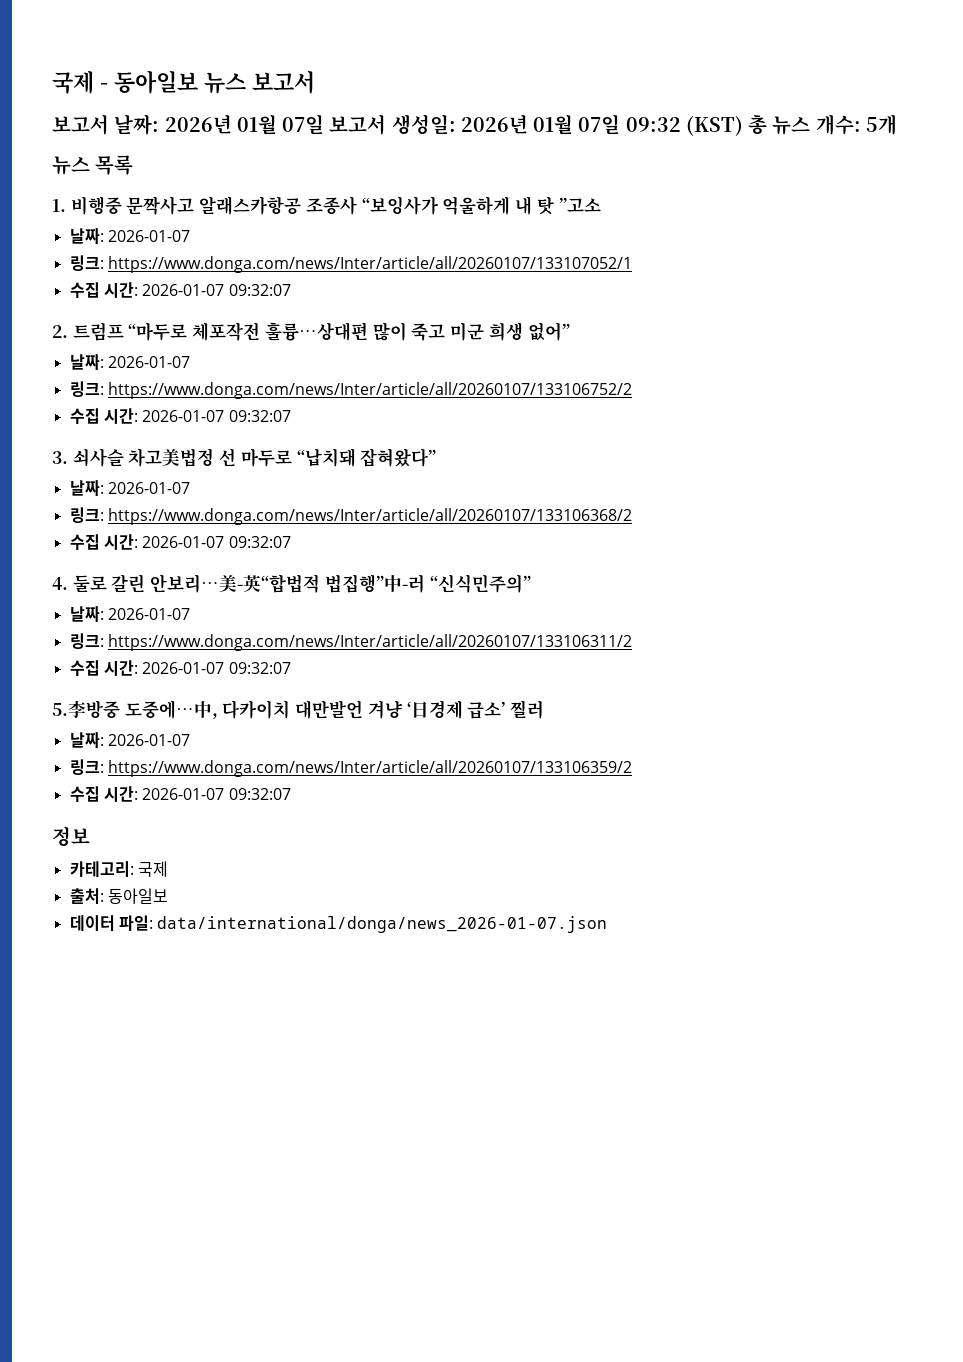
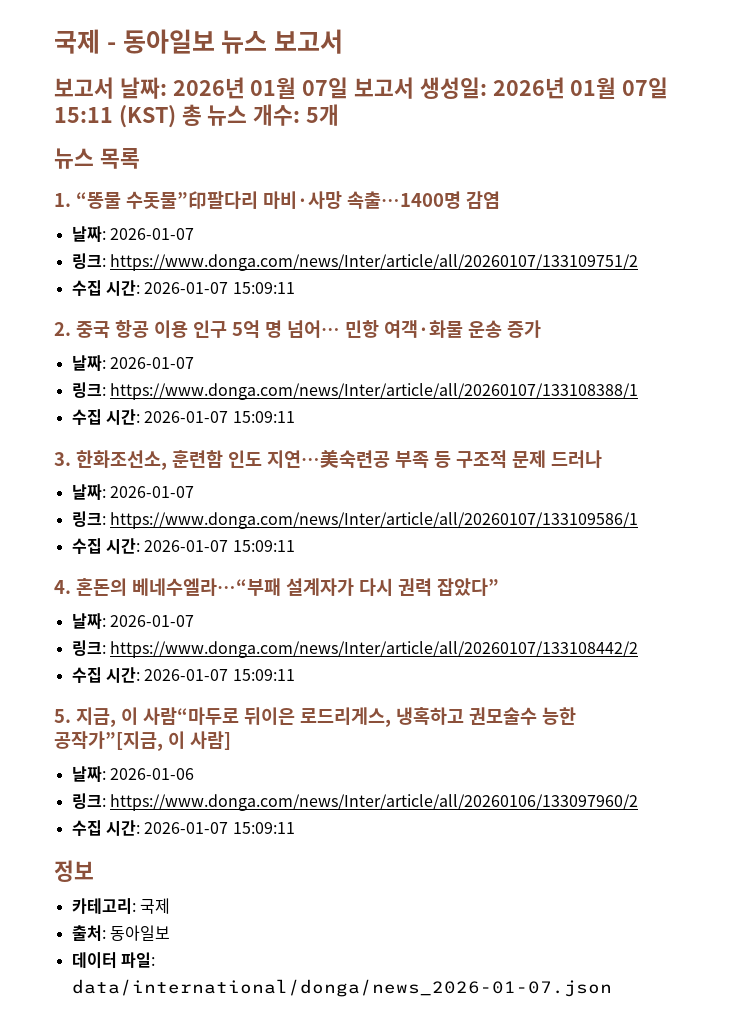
- 보고서 날짜: 2026년 01월 07일 보고서 생성일: 2026년 01월 07일 09:32 (KST) 총 뉴스 개수: 5개
+ 보고서 날짜: 2026년 01월 07일 보고서 생성일: 2026년 01월 07일 15:11 (KST) 총 뉴스 개수: 5개
- 1. 비행중 문짝사고 알래스카항공 조종사 “보잉사가 억울하게 내 탓 ”고소
+ 1. “똥물 수돗물”印팔다리 마비·사망 속출…1400명 감염
  날짜: 2026-01-07
- 링크: https://www.donga.com/news/Inter/article/all/20260107/133107052/1
- 수집 시간: 2026-01-07 09:32:07
+ 링크: https://www.donga.com/news/Inter/article/all/20260107/133109751/2
+ 수집 시간: 2026-01-07 15:09:11
- 2. 트럼프 “마두로 체포작전 훌륭…상대편 많이 죽고 미군 희생 없어”
+ 2. 중국 항공 이용 인구 5억 명 넘어… 민항 여객·화물 운송 증가
  날짜: 2026-01-07
- 링크: https://www.donga.com/news/Inter/article/all/20260107/133106752/2
- 수집 시간: 2026-01-07 09:32:07
+ 링크: https://www.donga.com/news/Inter/article/all/20260107/133108388/1
+ 수집 시간: 2026-01-07 15:09:11
- 3. 쇠사슬 차고美법정 선 마두로 “납치돼 잡혀왔다”
+ 3. 한화조선소, 훈련함 인도 지연…美숙련공 부족 등 구조적 문제 드러나
  날짜: 2026-01-07
- 링크: https://www.donga.com/news/Inter/article/all/20260107/133106368/2
- 수집 시간: 2026-01-07 09:32:07
+ 링크: https://www.donga.com/news/Inter/article/all/20260107/133109586/1
+ 수집 시간: 2026-01-07 15:09:11
- 4. 둘로 갈린 안보리…美-英“합법적 법집행”中-러 “신식민주의”
+ 4. 혼돈의 베네수엘라…“부패 설계자가 다시 권력 잡았다”
  날짜: 2026-01-07
- 링크: https://www.donga.com/news/Inter/article/all/20260107/133106311/2
- 수집 시간: 2026-01-07 09:32:07
+ 링크: https://www.donga.com/news/Inter/article/all/20260107/133108442/2
+ 수집 시간: 2026-01-07 15:09:11
- 5.李방중 도중에…中, 다카이치 대만발언 겨냥 ‘日경제 급소’ 찔러
- 날짜: 2026-01-07
- 링크: https://www.donga.com/news/Inter/article/all/20260107/133106359/2
- 수집 시간: 2026-01-07 09:32:07
+ 5. 지금, 이 사람“마두로 뒤이은 로드리게스, 냉혹하고 권모술수 능한 공작가”[지금, 이 사람]
+ 날짜: 2026-01-06
+ 링크: https://www.donga.com/news/Inter/article/all/20260106/133097960/2
+ 수집 시간: 2026-01-07 15:09:11

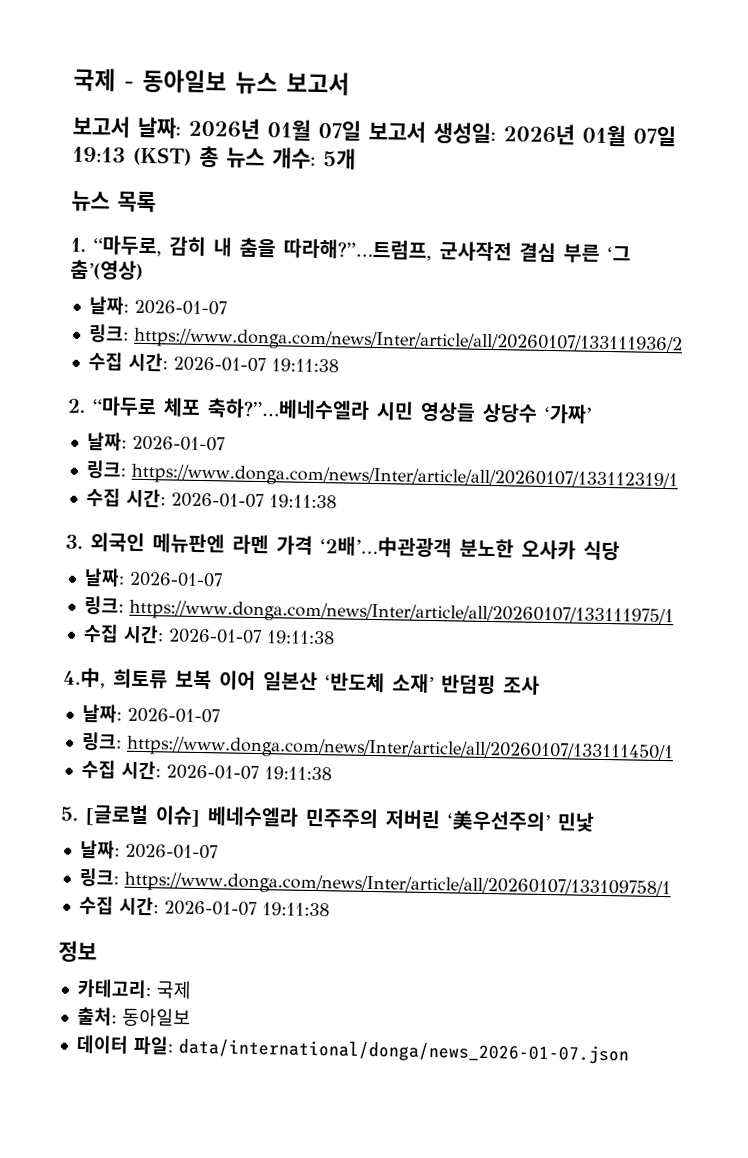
- 보고서 날짜: 2026년 01월 07일 보고서 생성일: 2026년 01월 07일 15:11 (KST) 총 뉴스 개수: 5개
+ 보고서 날짜: 2026년 01월 07일 보고서 생성일: 2026년 01월 07일 19:13 (KST) 총 뉴스 개수: 5개
- 1. “똥물 수돗물”印팔다리 마비·사망 속출…1400명 감염
+ 1. “마두로, 감히 내 춤을 따라해?”…트럼프, 군사작전 결심 부른 ‘그 춤’(영상)
  날짜: 2026-01-07
- 링크: https://www.donga.com/news/Inter/article/all/20260107/133109751/2
- 수집 시간: 2026-01-07 15:09:11
+ 링크: https://www.donga.com/news/Inter/article/all/20260107/133111936/2
+ 수집 시간: 2026-01-07 19:11:38
- 2. 중국 항공 이용 인구 5억 명 넘어… 민항 여객·화물 운송 증가
+ 2. “마두로 체포 축하?”…베네수엘라 시민 영상들 상당수 ‘가짜’
  날짜: 2026-01-07
- 링크: https://www.donga.com/news/Inter/article/all/20260107/133108388/1
- 수집 시간: 2026-01-07 15:09:11
+ 링크: https://www.donga.com/news/Inter/article/all/20260107/133112319/1
+ 수집 시간: 2026-01-07 19:11:38
- 3. 한화조선소, 훈련함 인도 지연…美숙련공 부족 등 구조적 문제 드러나
+ 3. 외국인 메뉴판엔 라멘 가격 ‘2배’…中관광객 분노한 오사카 식당
  날짜: 2026-01-07
- 링크: https://www.donga.com/news/Inter/article/all/20260107/133109586/1
- 수집 시간: 2026-01-07 15:09:11
+ 링크: https://www.donga.com/news/Inter/article/all/20260107/133111975/1
+ 수집 시간: 2026-01-07 19:11:38
- 4. 혼돈의 베네수엘라…“부패 설계자가 다시 권력 잡았다”
+ 4.中, 희토류 보복 이어 일본산 ‘반도체 소재’ 반덤핑 조사
  날짜: 2026-01-07
- 링크: https://www.donga.com/news/Inter/article/all/20260107/133108442/2
- 수집 시간: 2026-01-07 15:09:11
+ 링크: https://www.donga.com/news/Inter/article/all/20260107/133111450/1
+ 수집 시간: 2026-01-07 19:11:38
- 5. 지금, 이 사람“마두로 뒤이은 로드리게스, 냉혹하고 권모술수 능한 공작가”[지금, 이 사람]
- 날짜: 2026-01-06
- 링크: https://www.donga.com/news/Inter/article/all/20260106/133097960/2
- 수집 시간: 2026-01-07 15:09:11
+ 5. [글로벌 이슈] 베네수엘라 민주주의 저버린 ‘美우선주의’ 민낯
+ 날짜: 2026-01-07
+ 링크: https://www.donga.com/news/Inter/article/all/20260107/133109758/1
+ 수집 시간: 2026-01-07 19:11:38

